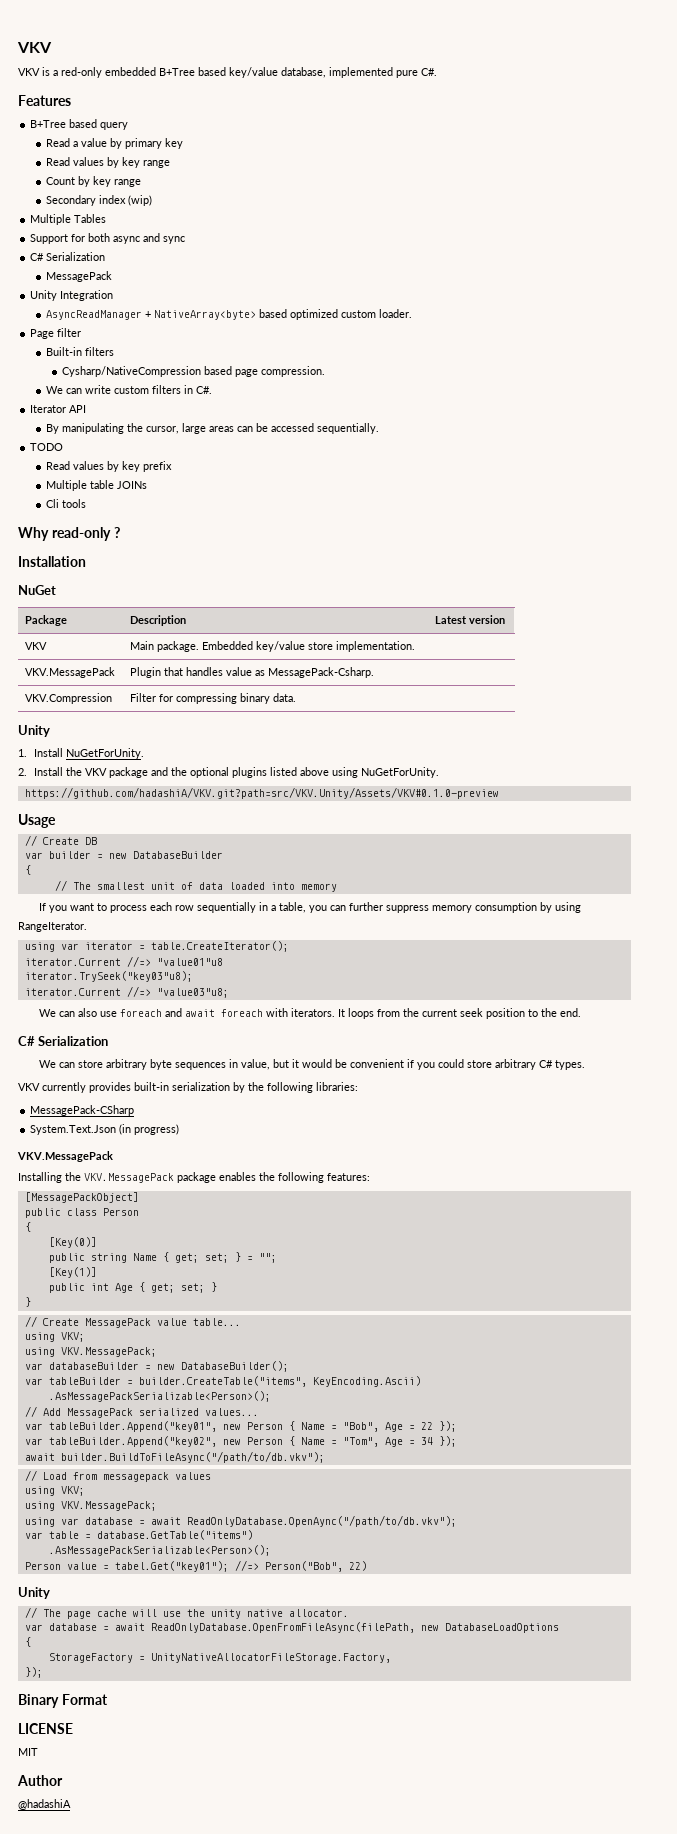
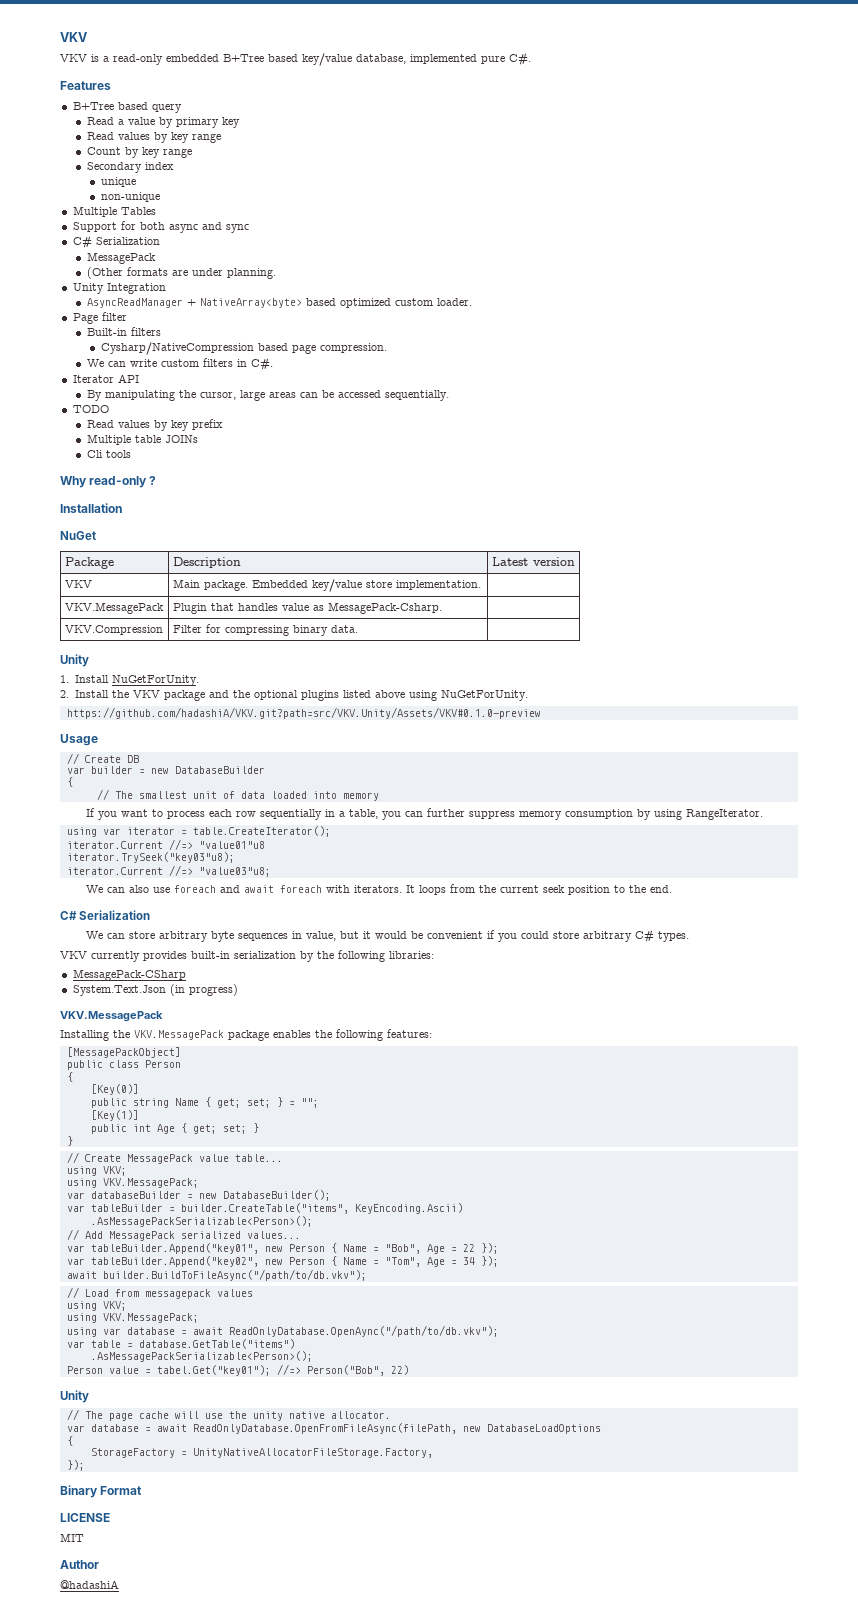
- VKV is a red-only embedded B+Tree based key/value database, implemented pure C#.
+ VKV is a read-only embedded B+Tree based key/value database, implemented pure C#.
- Secondary index (wip)
+ Secondary index
+ unique
+ non-unique
+ (Other formats are under planning.

